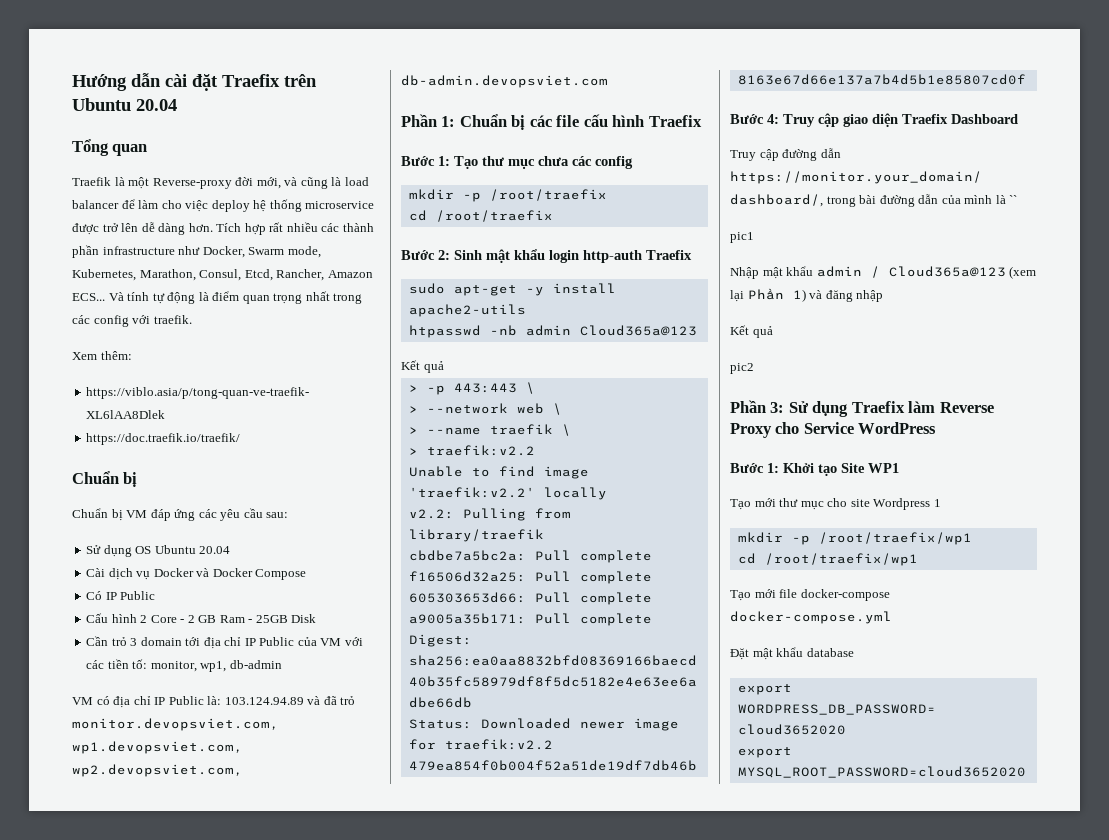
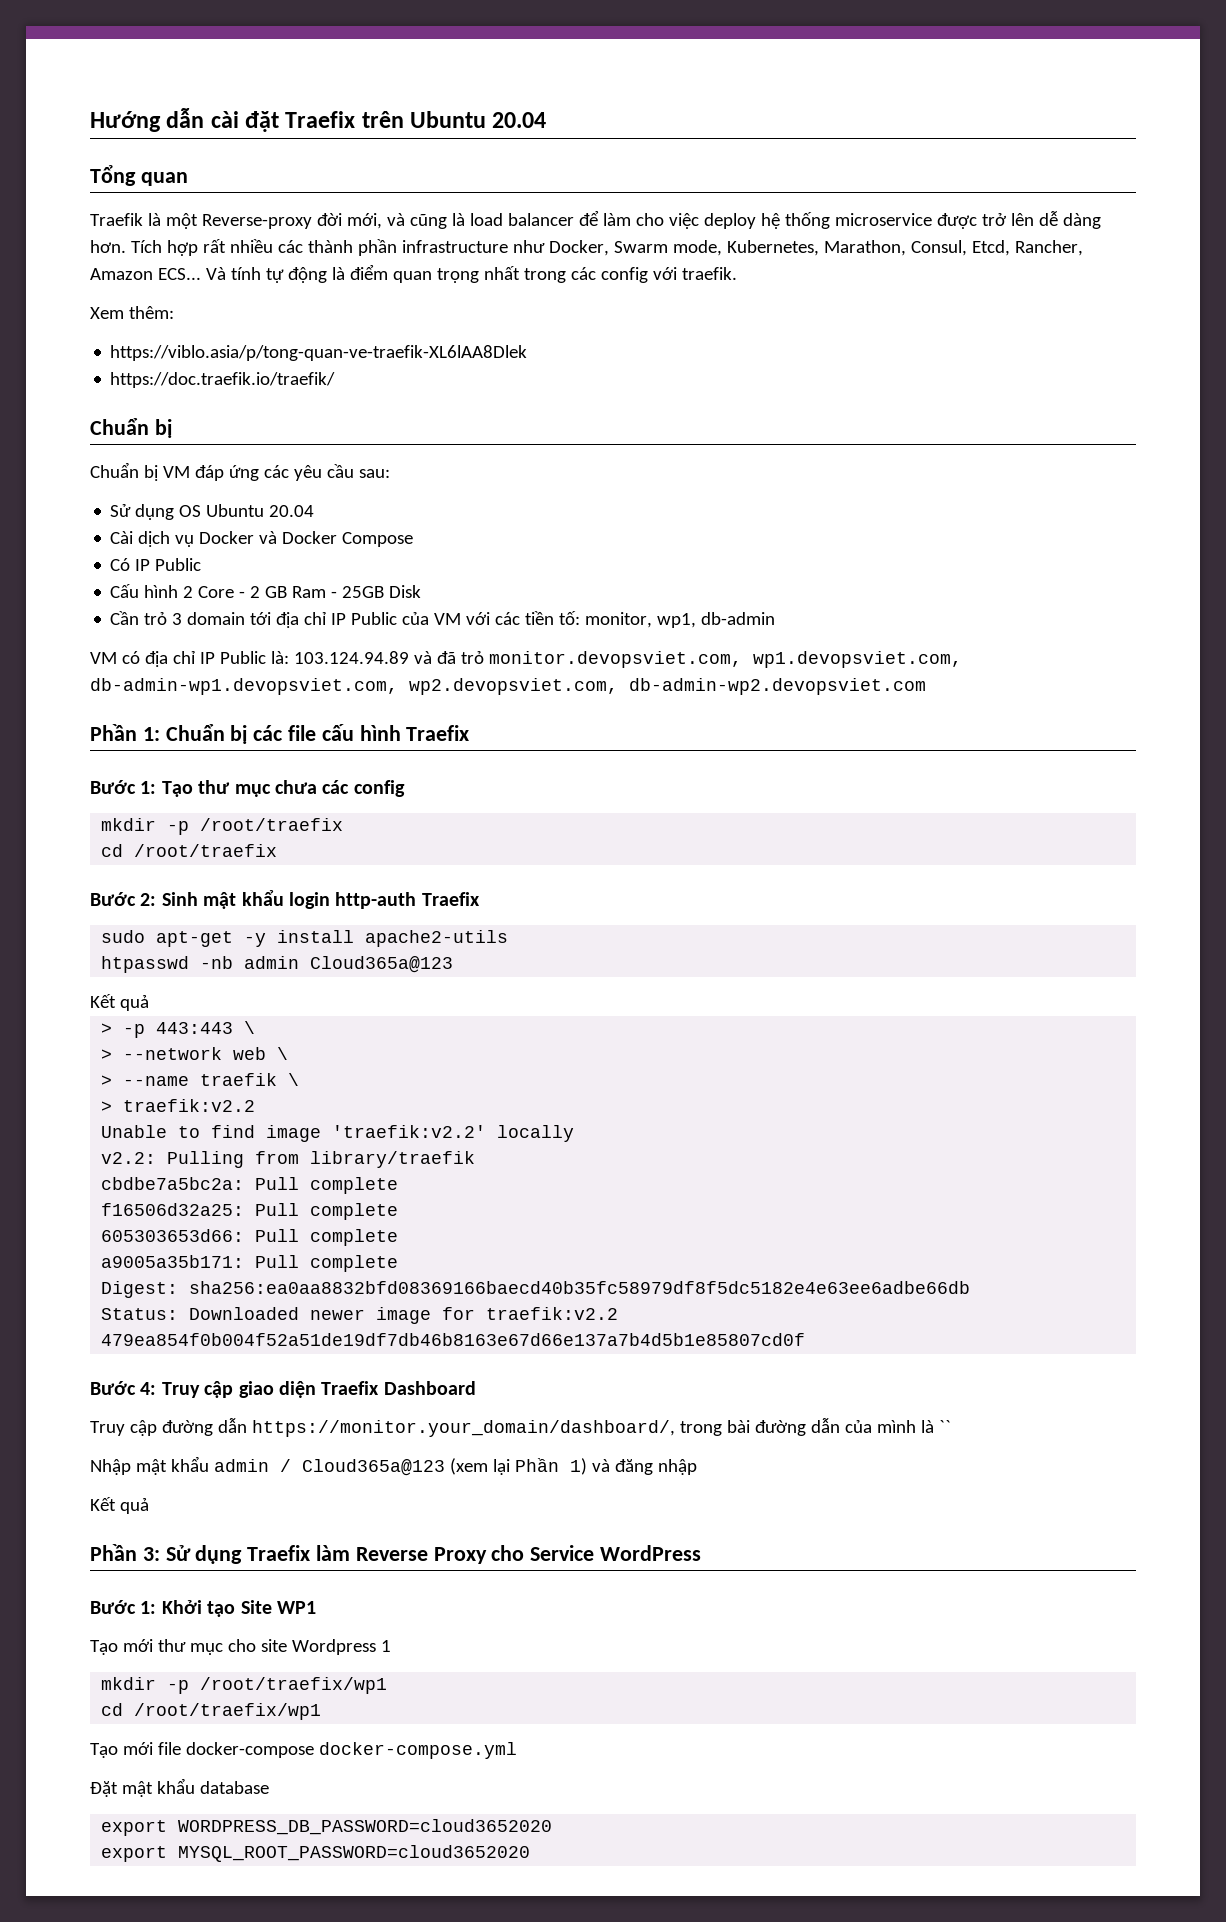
- VM có địa chỉ IP Public là: 103.124.94.89 và đã trỏ monitor.devopsviet.com, wp1.devopsviet.com, wp2.devopsviet.com, db-admin.devopsviet.com
+ VM có địa chỉ IP Public là: 103.124.94.89 và đã trỏ monitor.devopsviet.com, wp1.devopsviet.com, db-admin-wp1.devopsviet.com, wp2.devopsviet.com, db-admin-wp2.devopsviet.com
- pic1
- pic2

